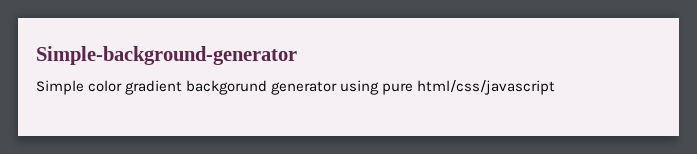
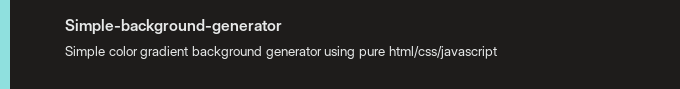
- Simple color gradient backgorund generator using pure html/css/javascript
+ Simple color gradient background generator using pure html/css/javascript

